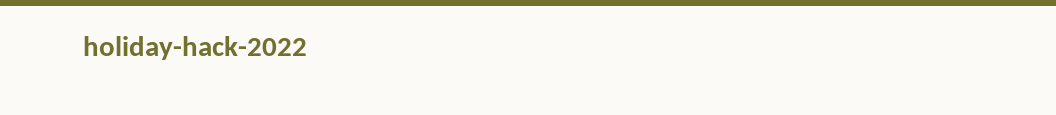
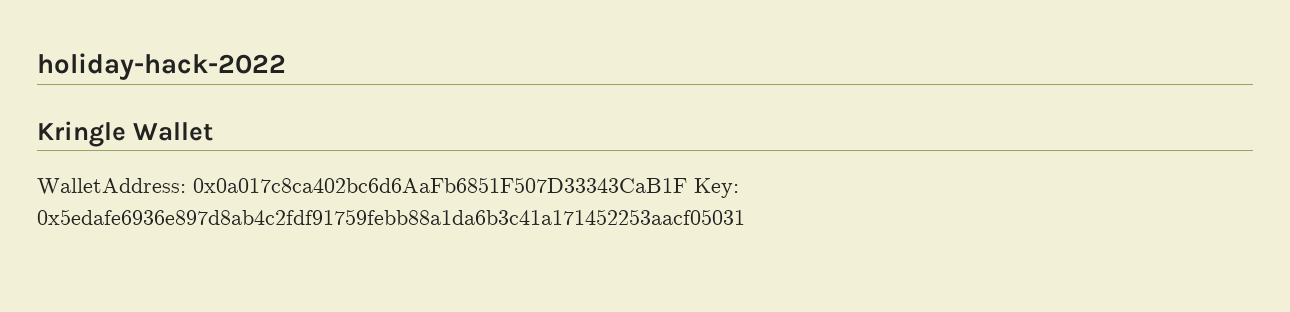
+ Kringle Wallet
+ WalletAddress: 0x0a017c8ca402bc6d6AaFb6851F507D33343CaB1F Key: 0x5edafe6936e897d8ab4c2fdf91759febb88a1da6b3c41a171452253aacf05031

